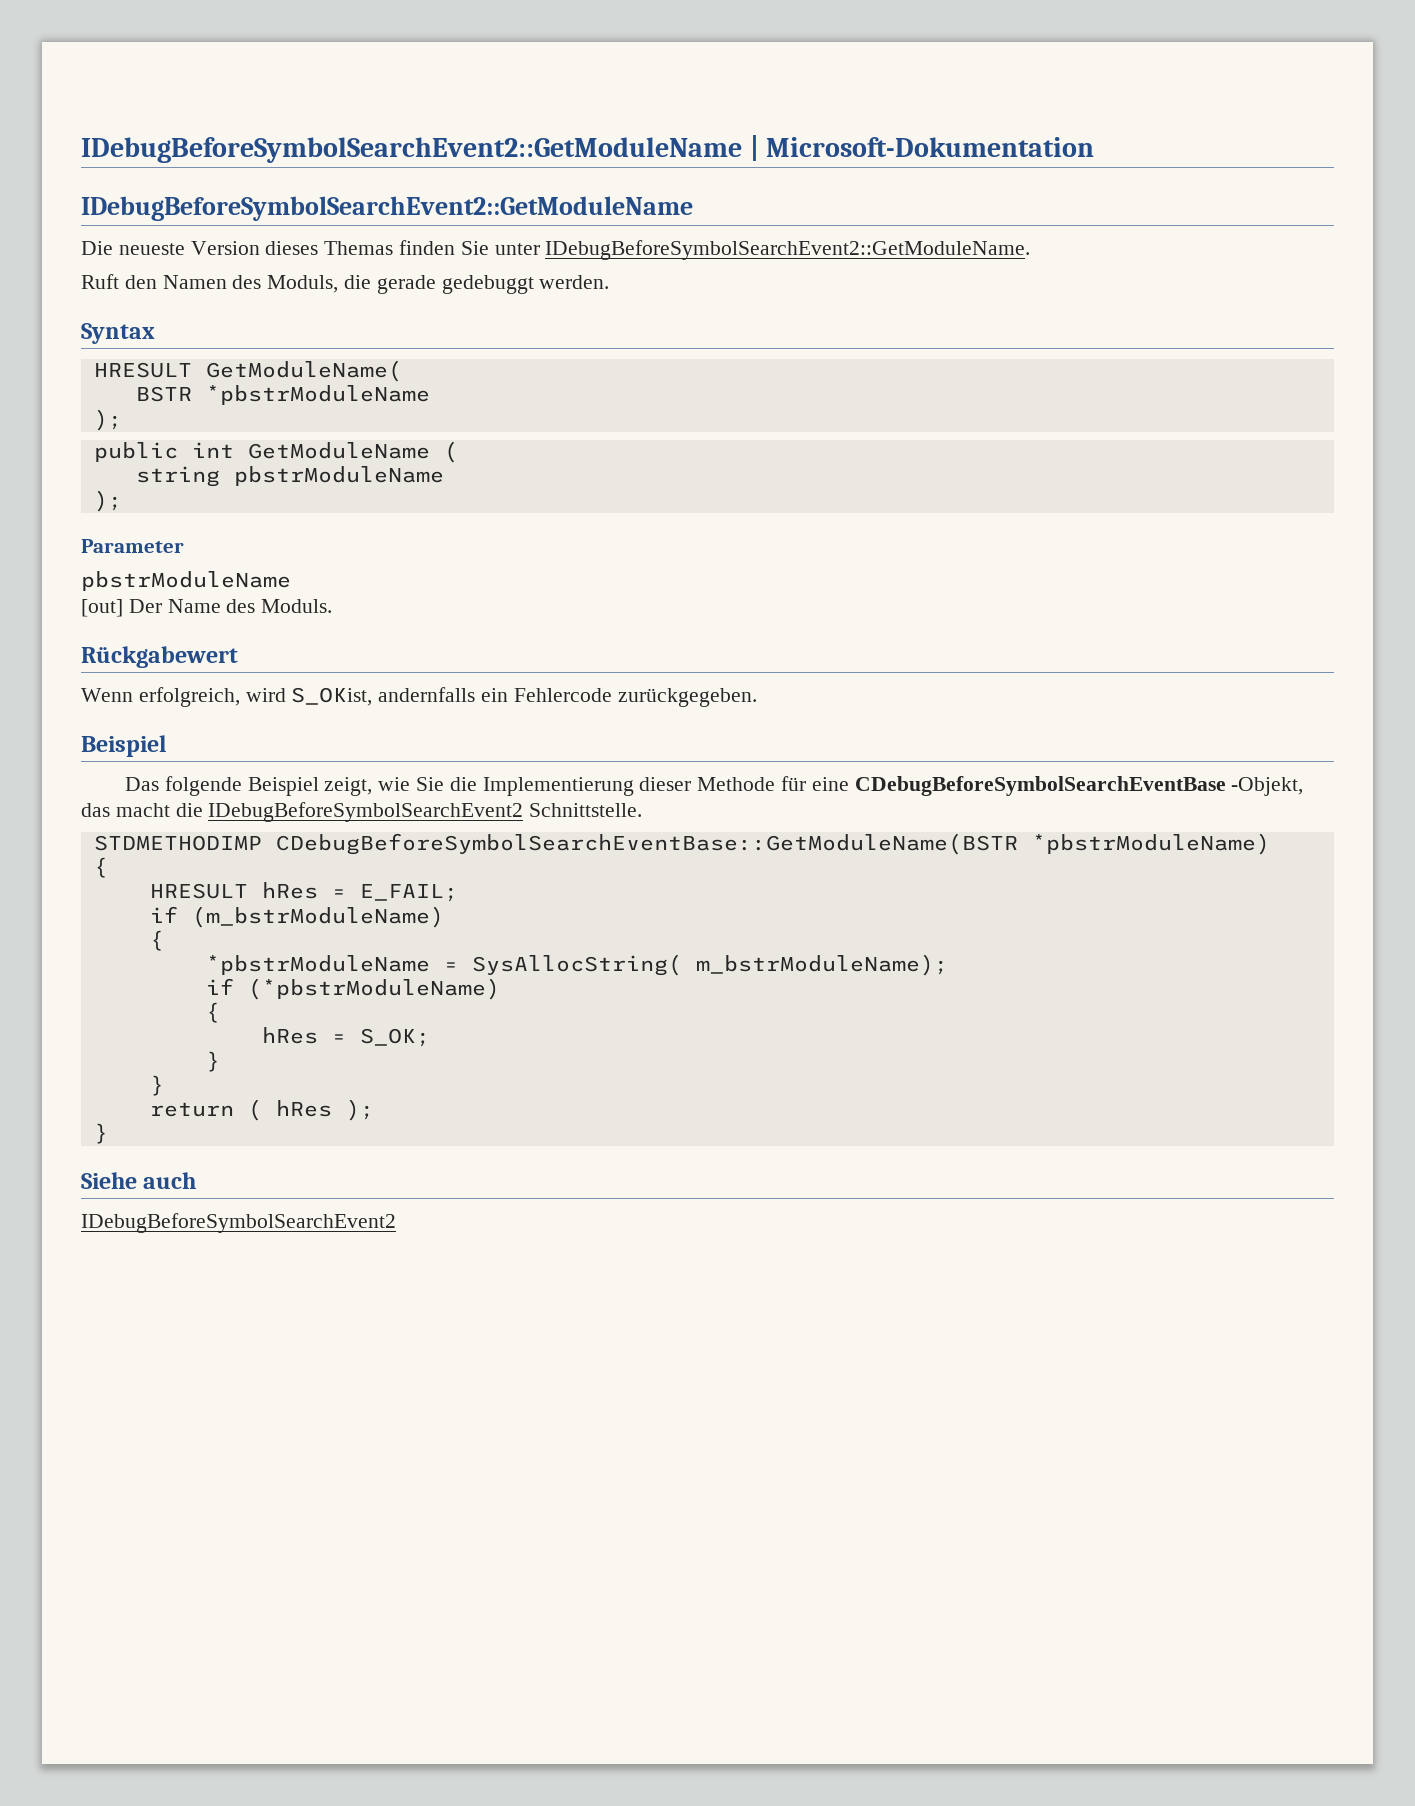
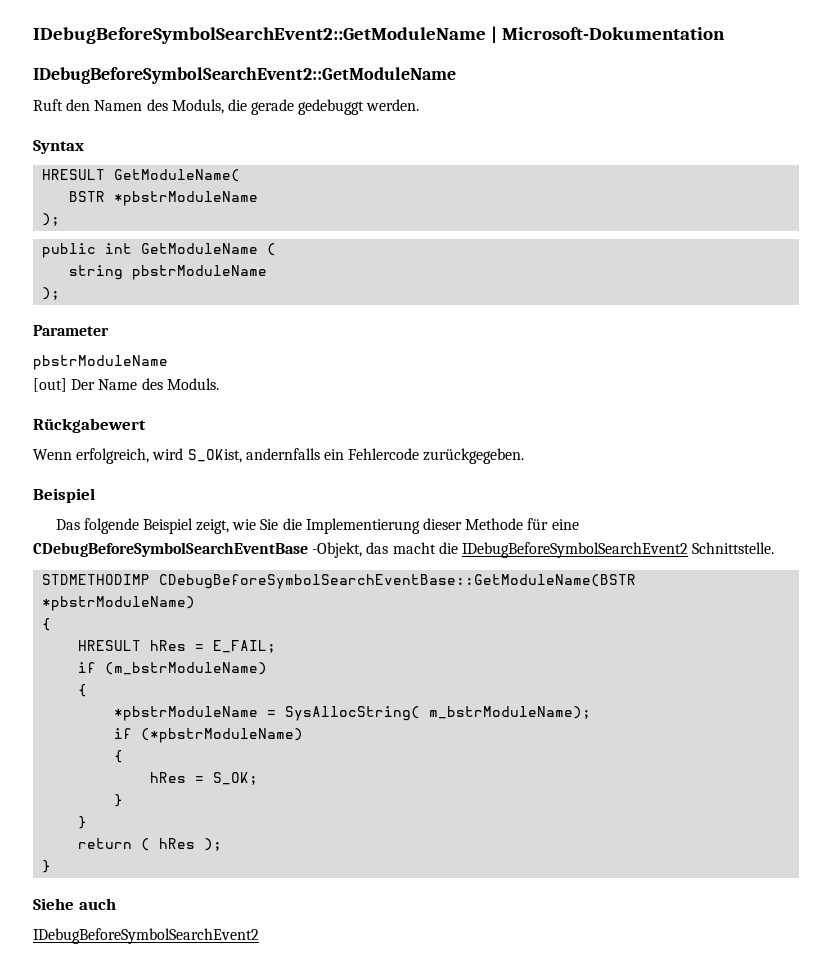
- Die neueste Version dieses Themas finden Sie unter IDebugBeforeSymbolSearchEvent2::GetModuleName.

